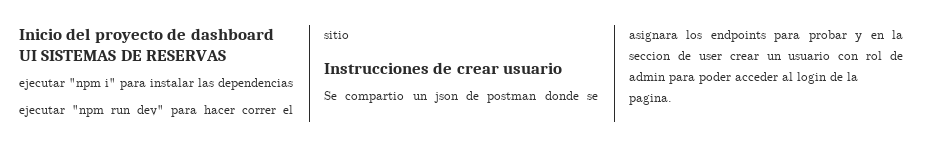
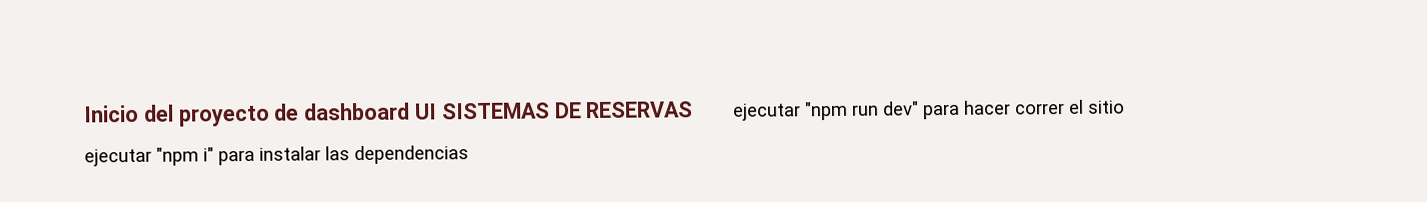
- Instrucciones de crear usuario
- Se compartio un json de postman donde se asignara los endpoints para probar y en la seccion de user crear un usuario con rol de admin para poder acceder al login de la pagina.

